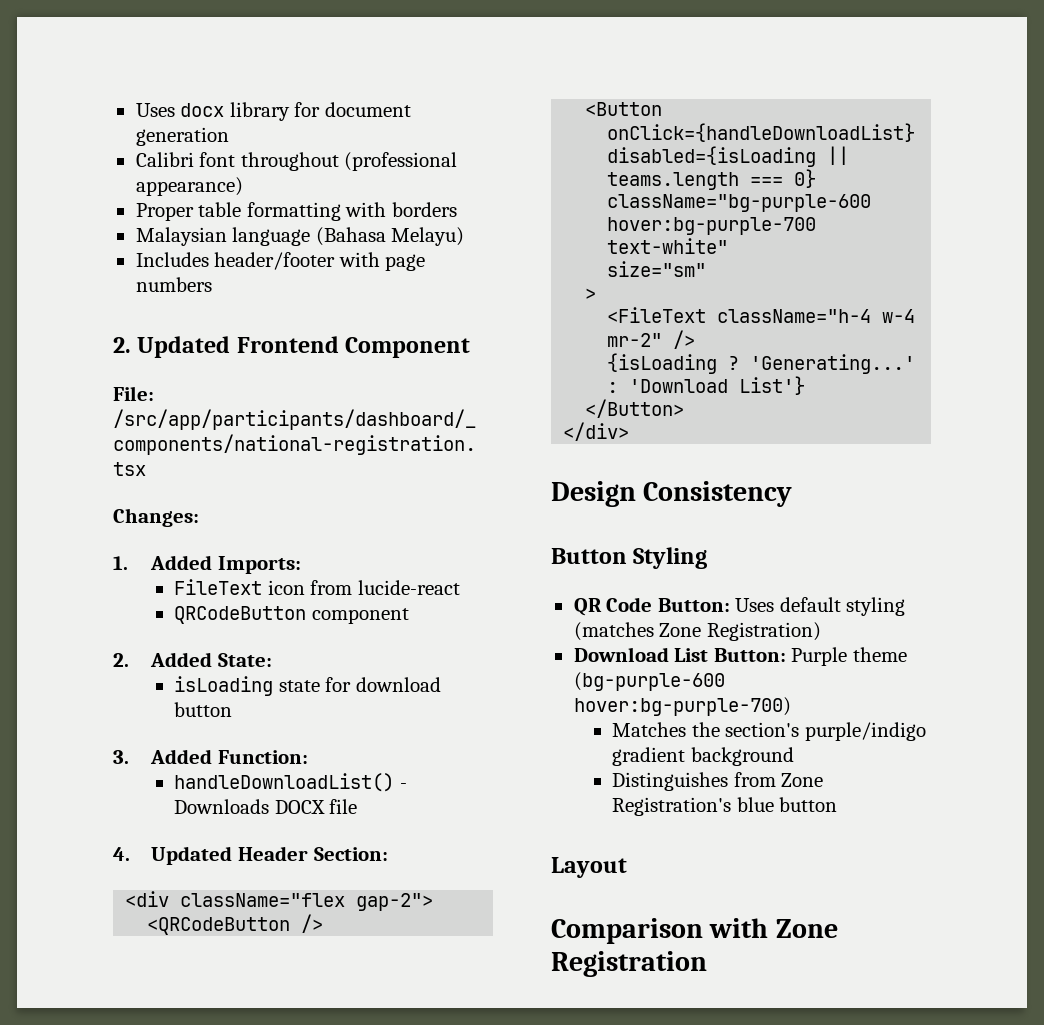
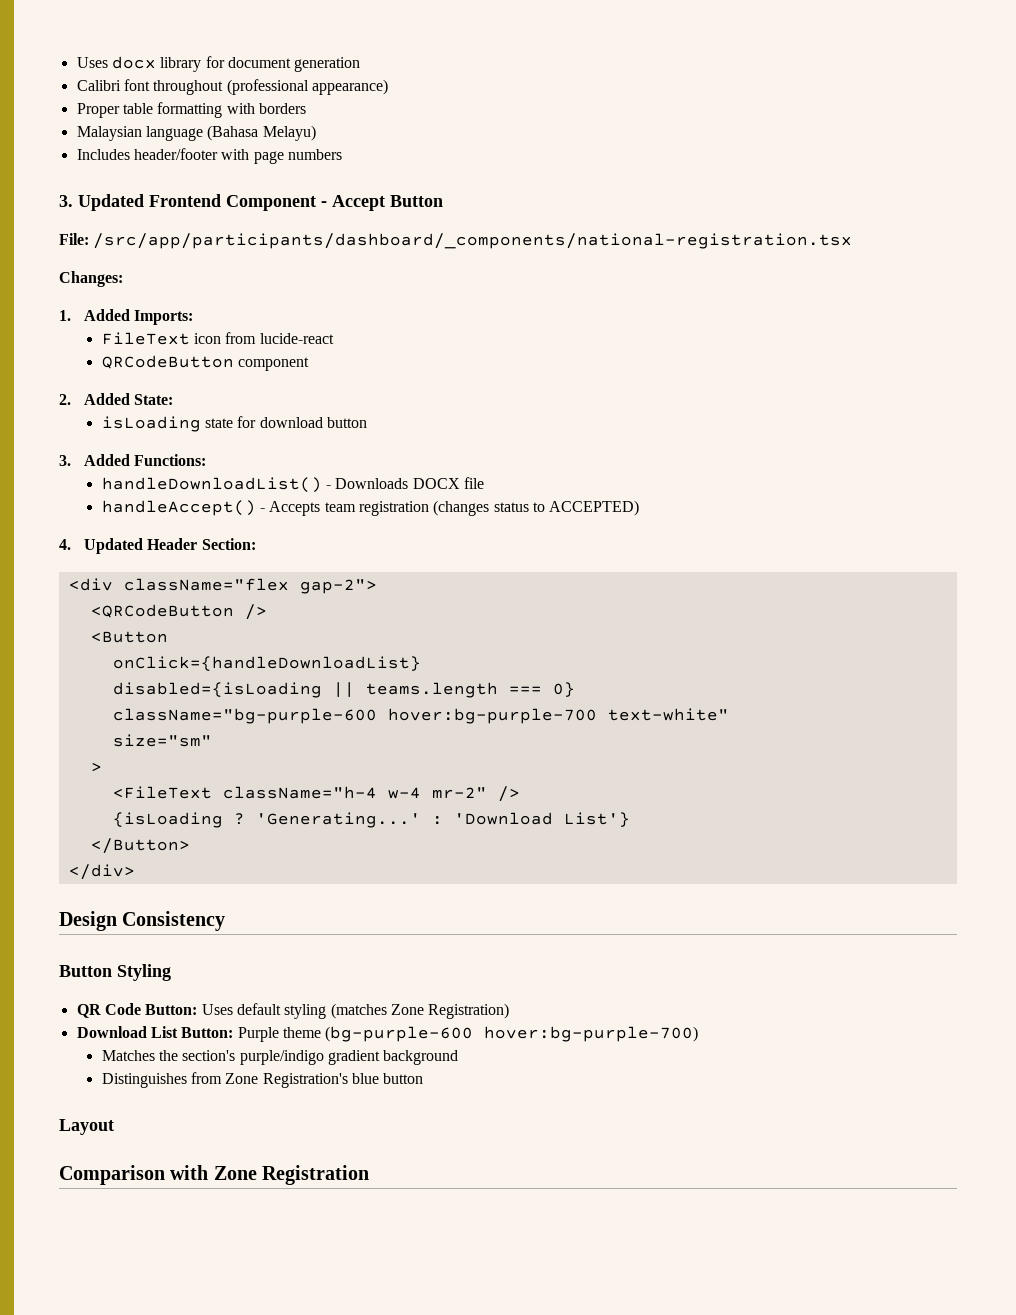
- 2. Updated Frontend Component
+ 3. Updated Frontend Component - Accept Button
- 3. Added Function:
+ 3. Added Functions:
+ handleAccept() - Accepts team registration (changes status to ACCEPTED)

